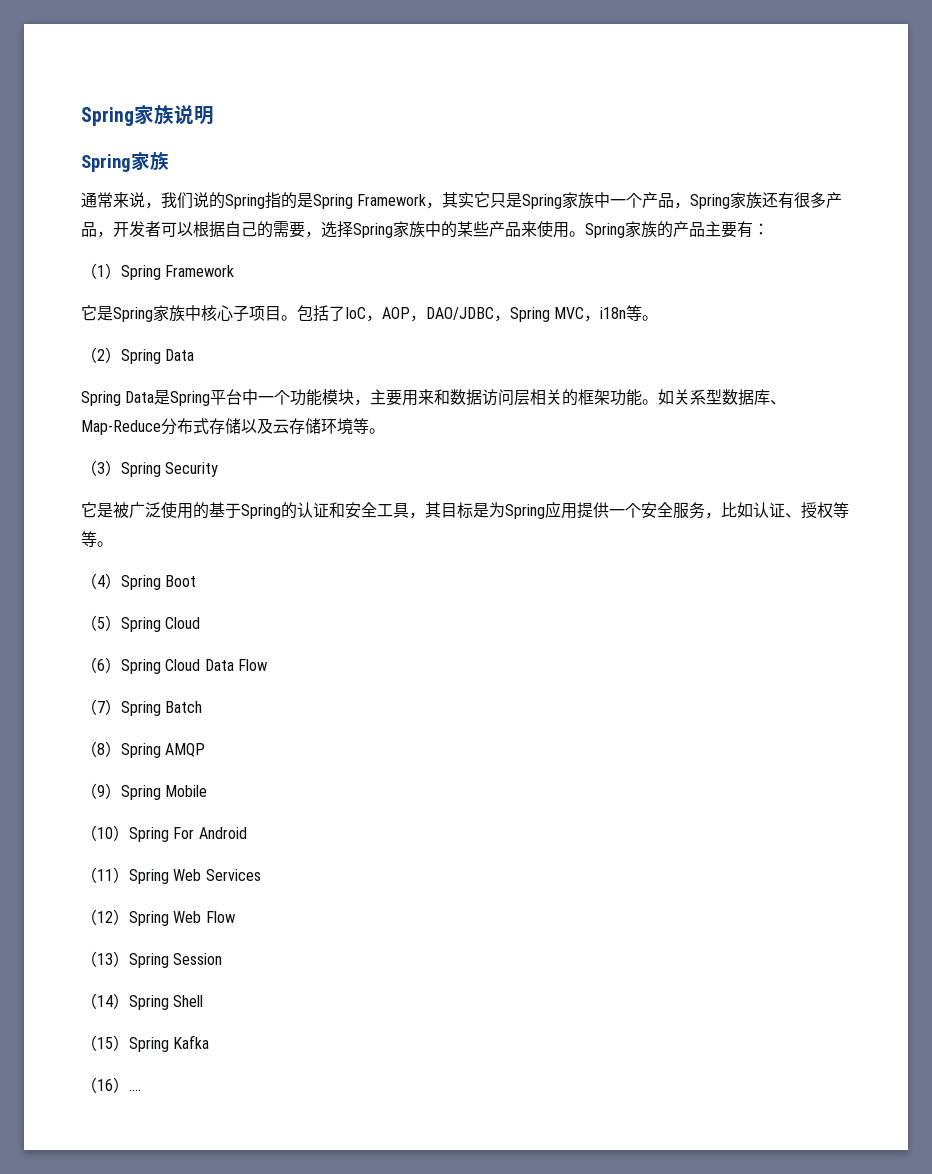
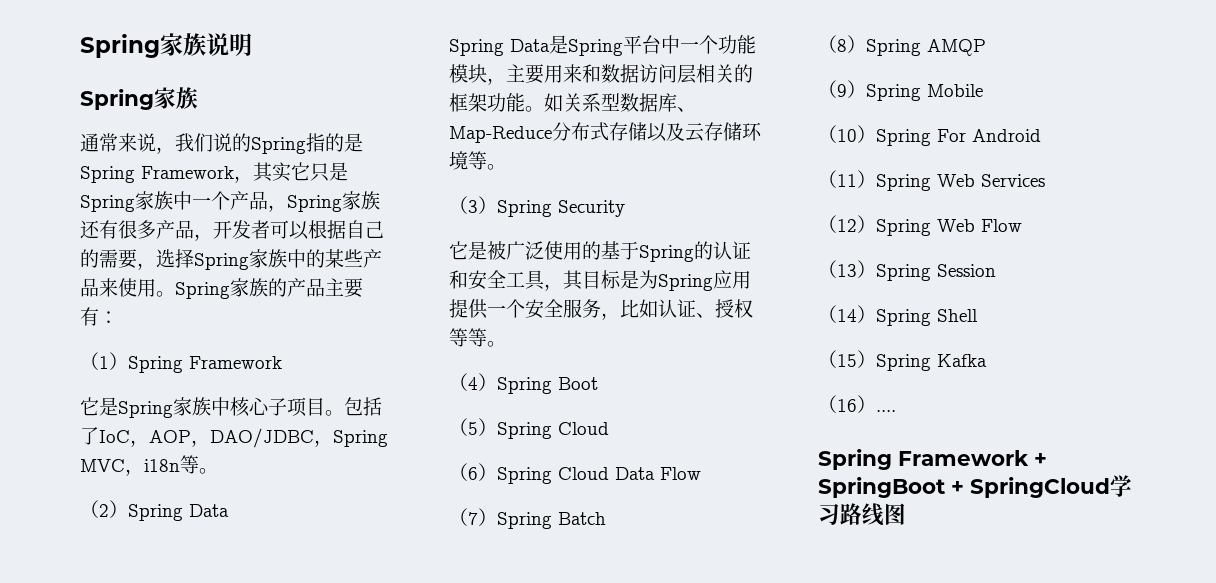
+ Spring Framework + SpringBoot + SpringCloud学习路线图

